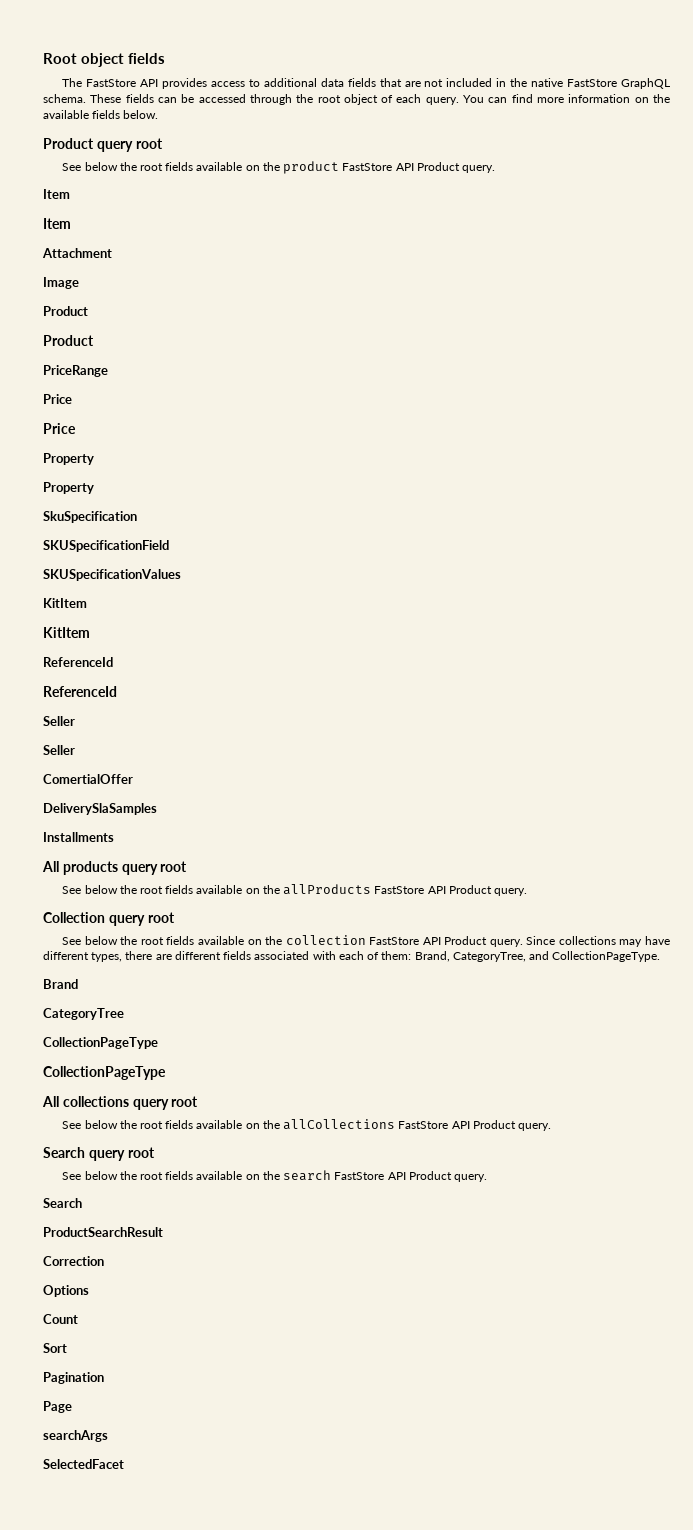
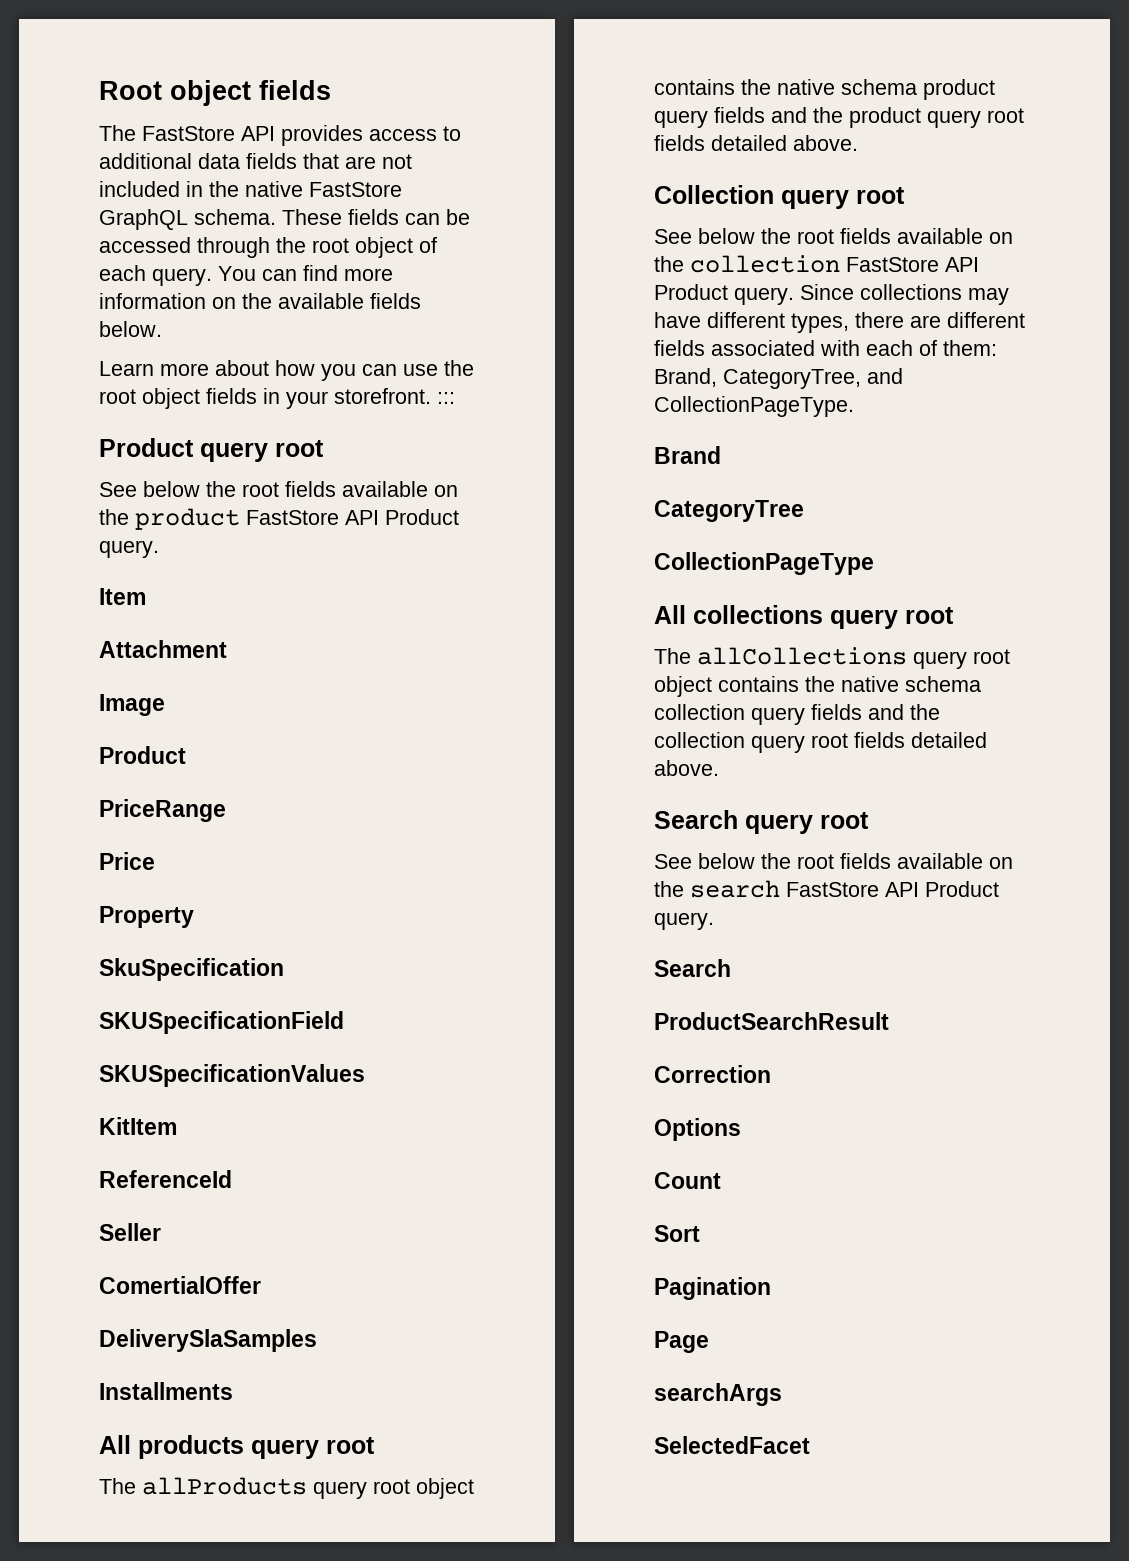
+ Learn more about how you can use the root object fields in your storefront. :::
  See below the root fields available on the product FastStore API Product query.
- Item
  Image
- Product
  PriceRange
  Price
- Price
- Property
  SKUSpecificationValues
  KitItem
- KitItem
  ReferenceId
- ReferenceId
- Seller
- See below the root fields available on the allProducts FastStore API Product query.
+ The allProducts query root object contains the native schema product query fields and the product query root fields detailed above.
  CategoryTree
- CollectionPageType
- See below the root fields available on the allCollections FastStore API Product query.
+ The allCollections query root object contains the native schema collection query fields and the collection query root fields detailed above.

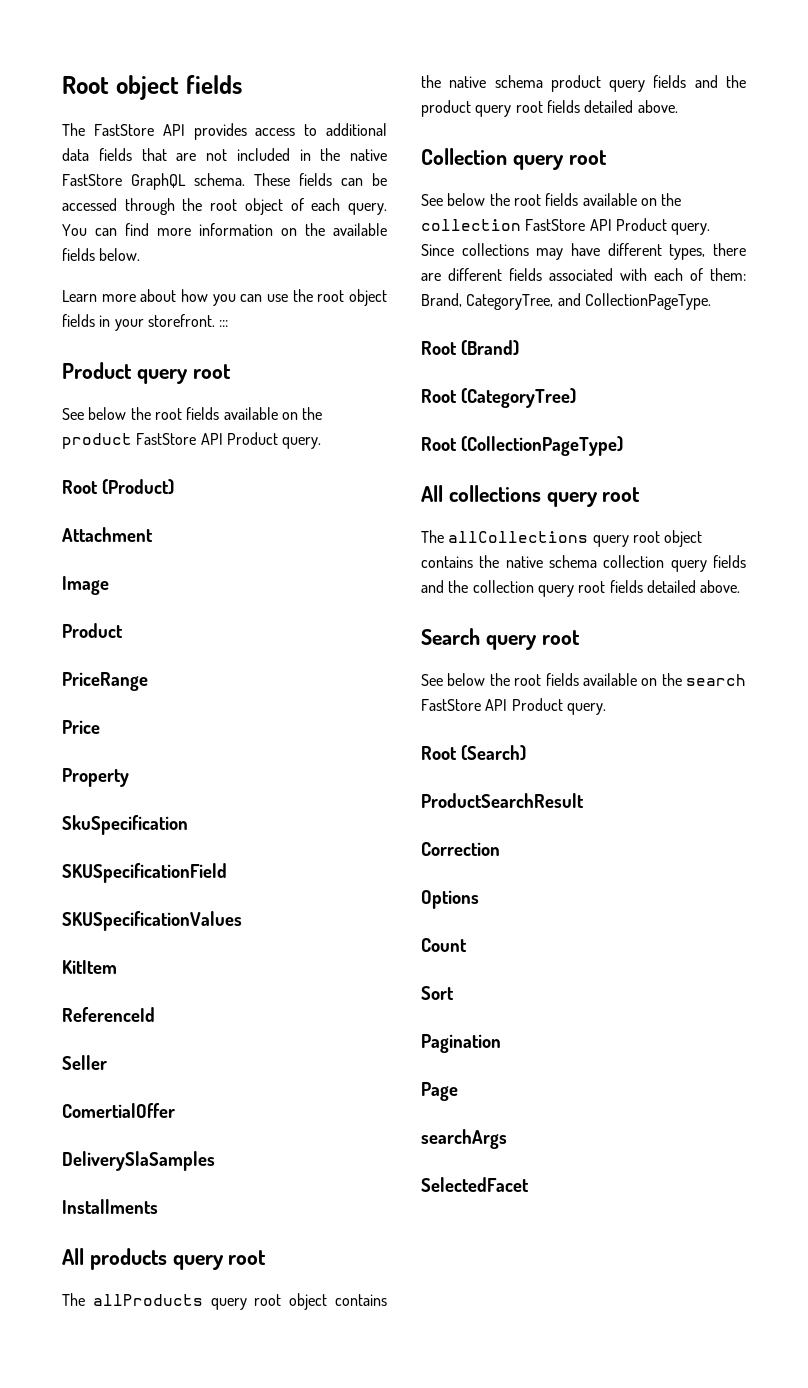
- Item
+ Root (Product)
- Brand
- CategoryTree
- CollectionPageType
+ Root (Brand)
+ Root (CategoryTree)
+ Root (CollectionPageType)
  See below the root fields available on the search FastStore API Product query.
- Search
+ Root (Search)

